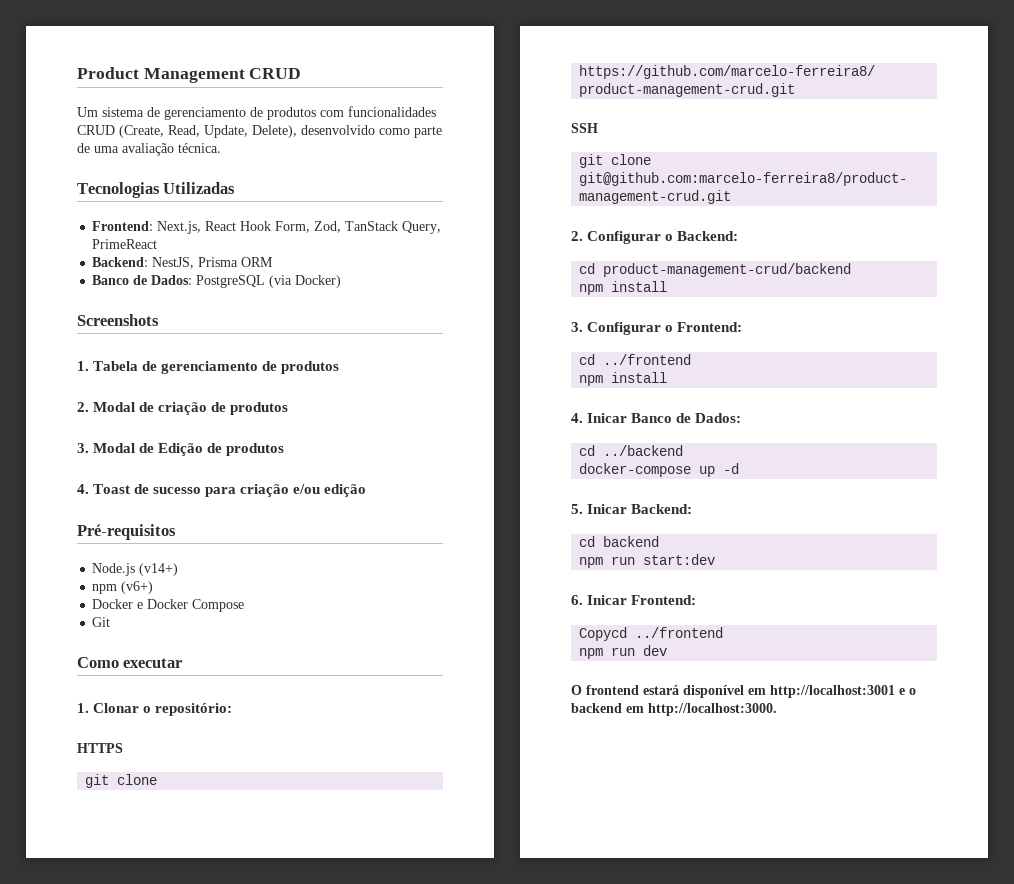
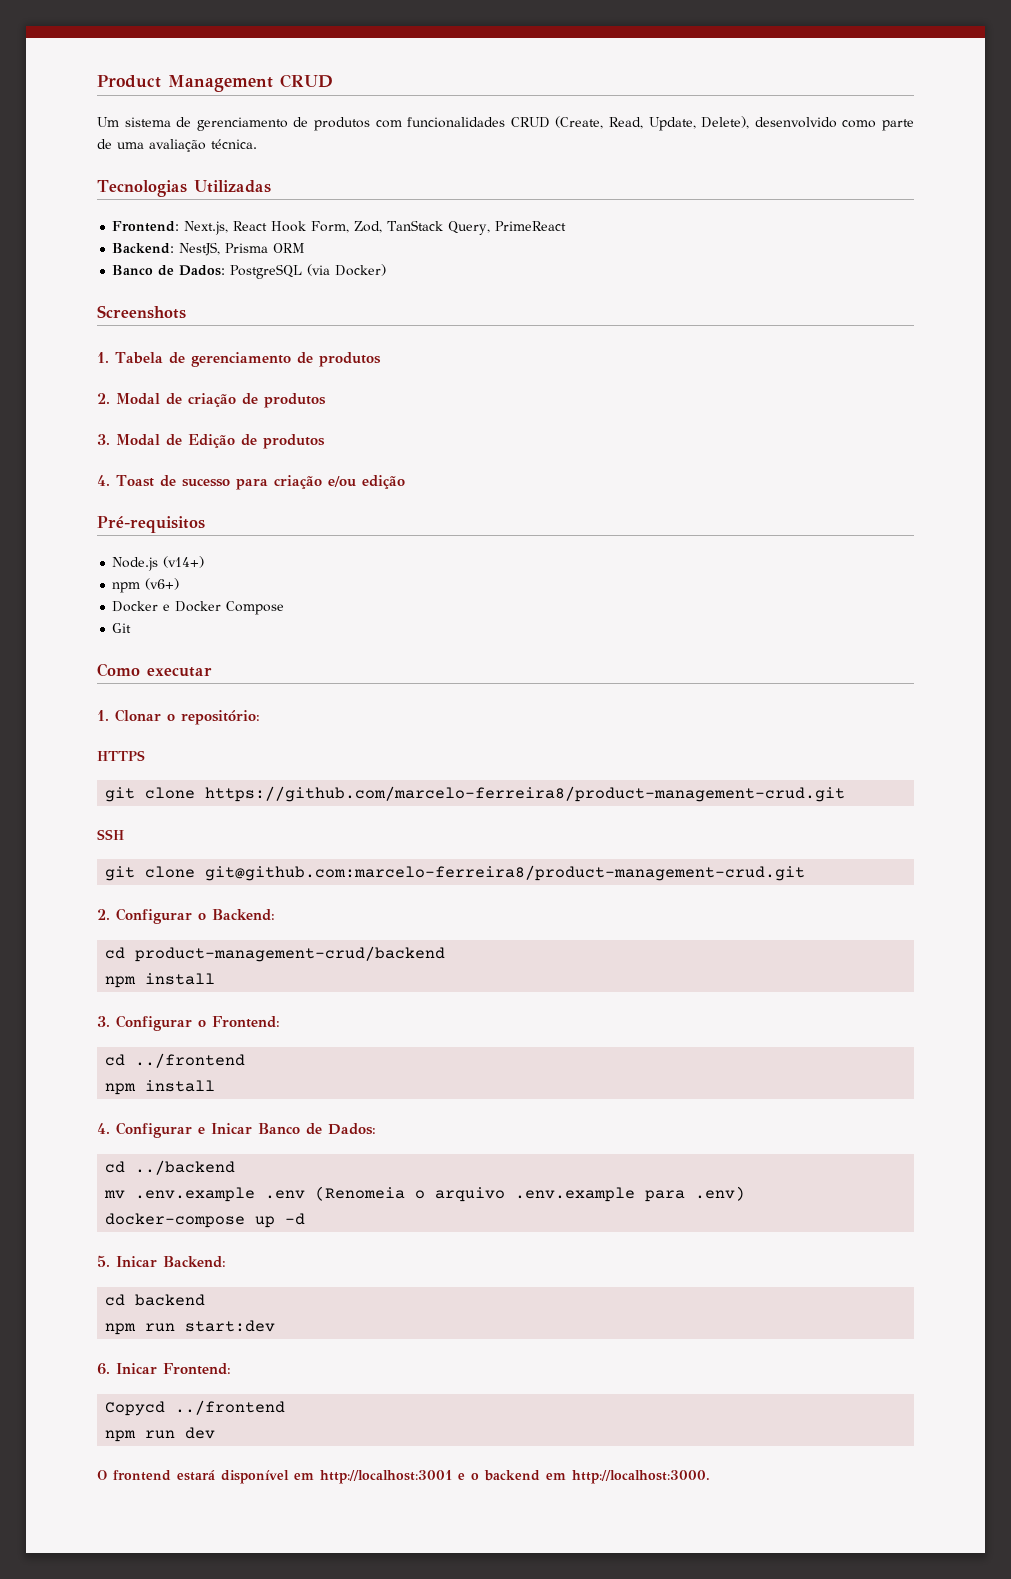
- 4. Inicar Banco de Dados:
+ 4. Configurar e Inicar Banco de Dados:
+ mv .env.example .env (Renomeia o arquivo .env.example para .env)

